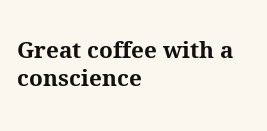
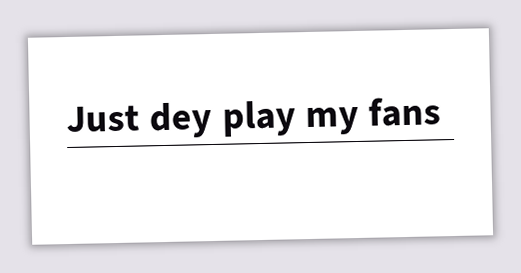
- Great coffee with a conscience
+ Just dey play my fans

